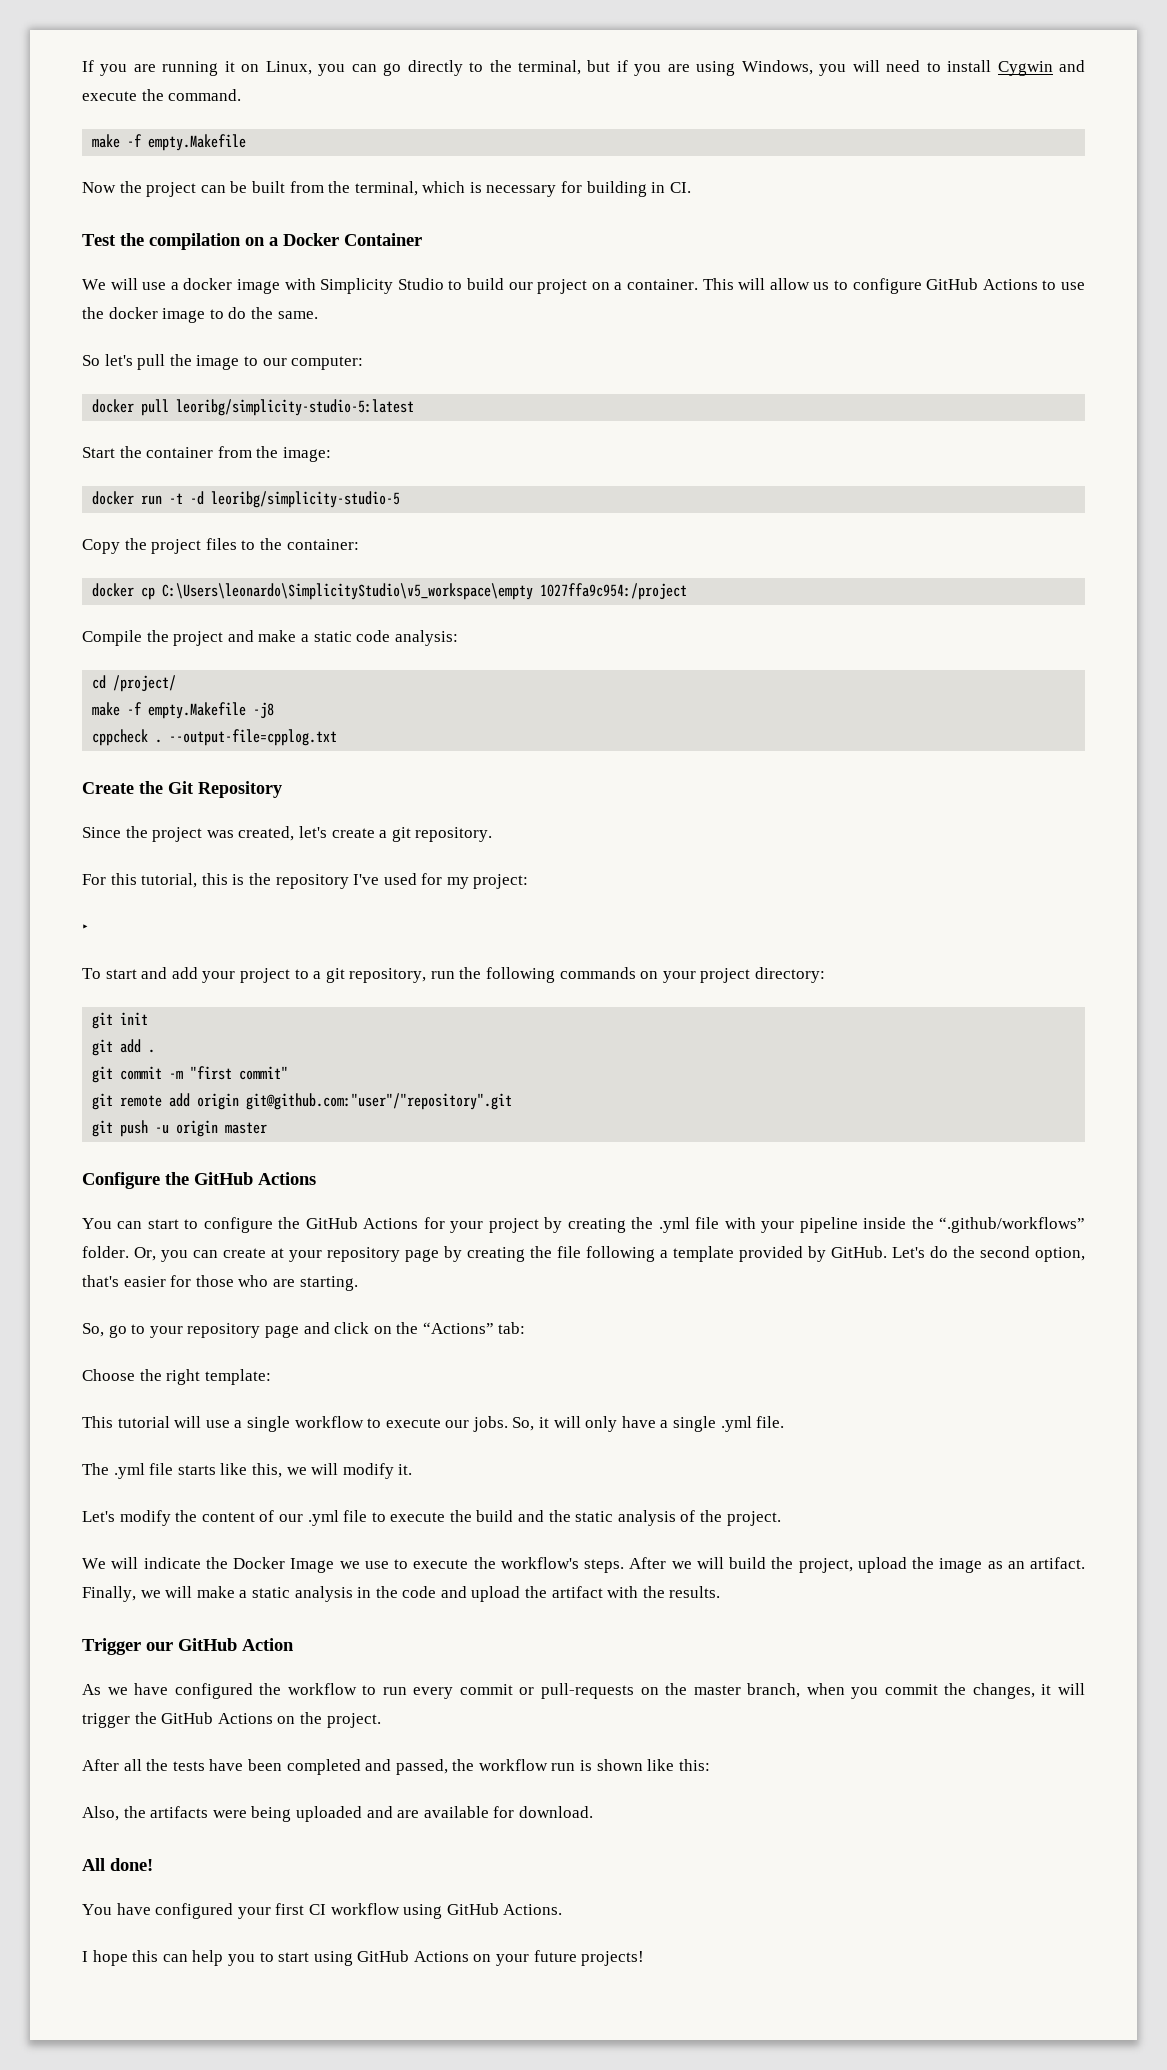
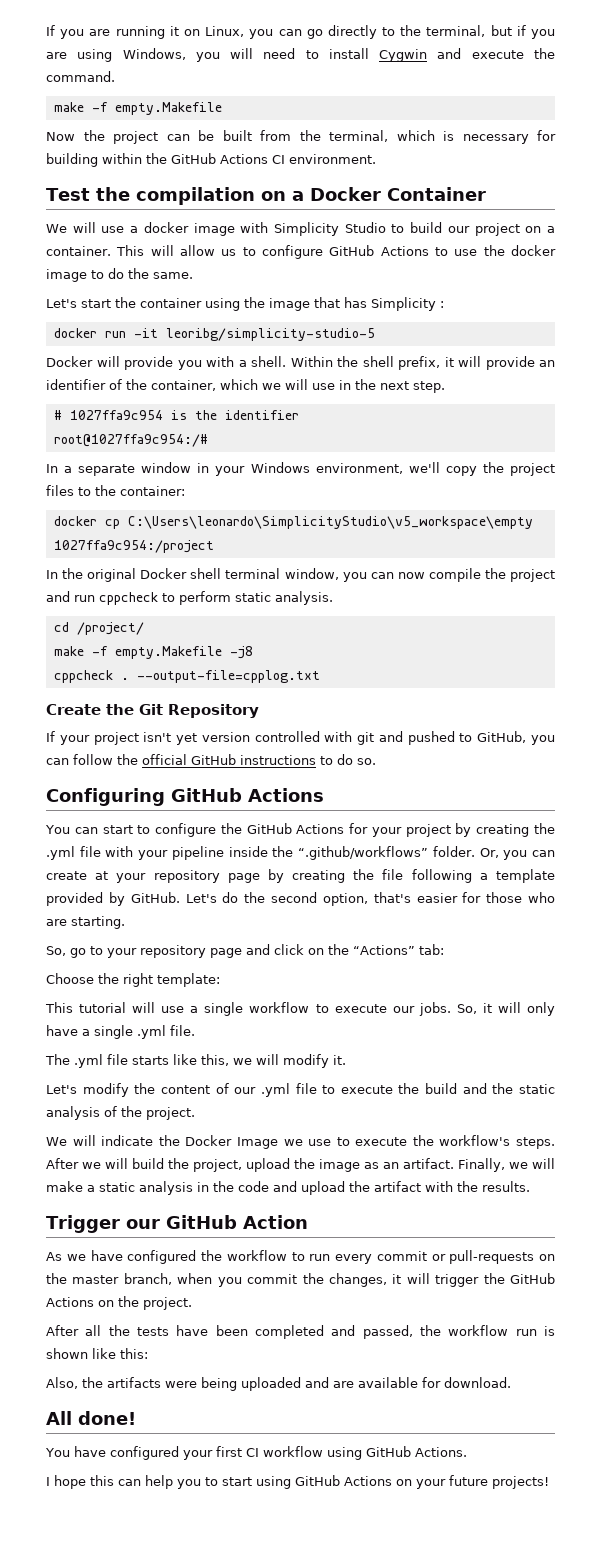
- Now the project can be built from the terminal, which is necessary for building in CI.
+ Now the project can be built from the terminal, which is necessary for building within the GitHub Actions CI environment.
- So let's pull the image to our computer:
- docker pull leoribg/simplicity-studio-5:latest
- Start the container from the image:
+ Let's start the container using the image that has Simplicity :
- docker run -t -d leoribg/simplicity-studio-5
+ docker run -it leoribg/simplicity-studio-5
- Copy the project files to the container:
+ Docker will provide you with a shell. Within the shell prefix, it will provide an identifier of the container, which we will use in the next step.
+ # 1027ffa9c954 is the identifier
+ root@1027ffa9c954:/#
+ In a separate window in your Windows environment, we'll copy the project files to the container:
- Compile the project and make a static code analysis:
+ In the original Docker shell terminal window, you can now compile the project and run cppcheck to perform static analysis.
- Since the project was created, let's create a git repository.
- For this tutorial, this is the repository I've used for my project:
- ‣
- To start and add your project to a git repository, run the following commands on your project directory:
- git init
- git add .
- git commit -m "first commit"
- git remote add origin git@github.com:"user"/"repository".git
- git push -u origin master
- Configure the GitHub Actions
+ If your project isn't yet version controlled with git and pushed to GitHub, you can follow the official GitHub instructions to do so.
+ Configuring GitHub Actions

